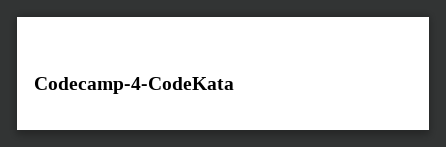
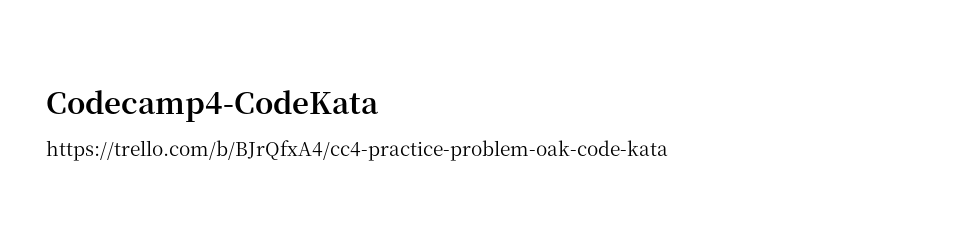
- Codecamp-4-CodeKata
+ Codecamp4-CodeKata
+ https://trello.com/b/BJrQfxA4/cc4-practice-problem-oak-code-kata

